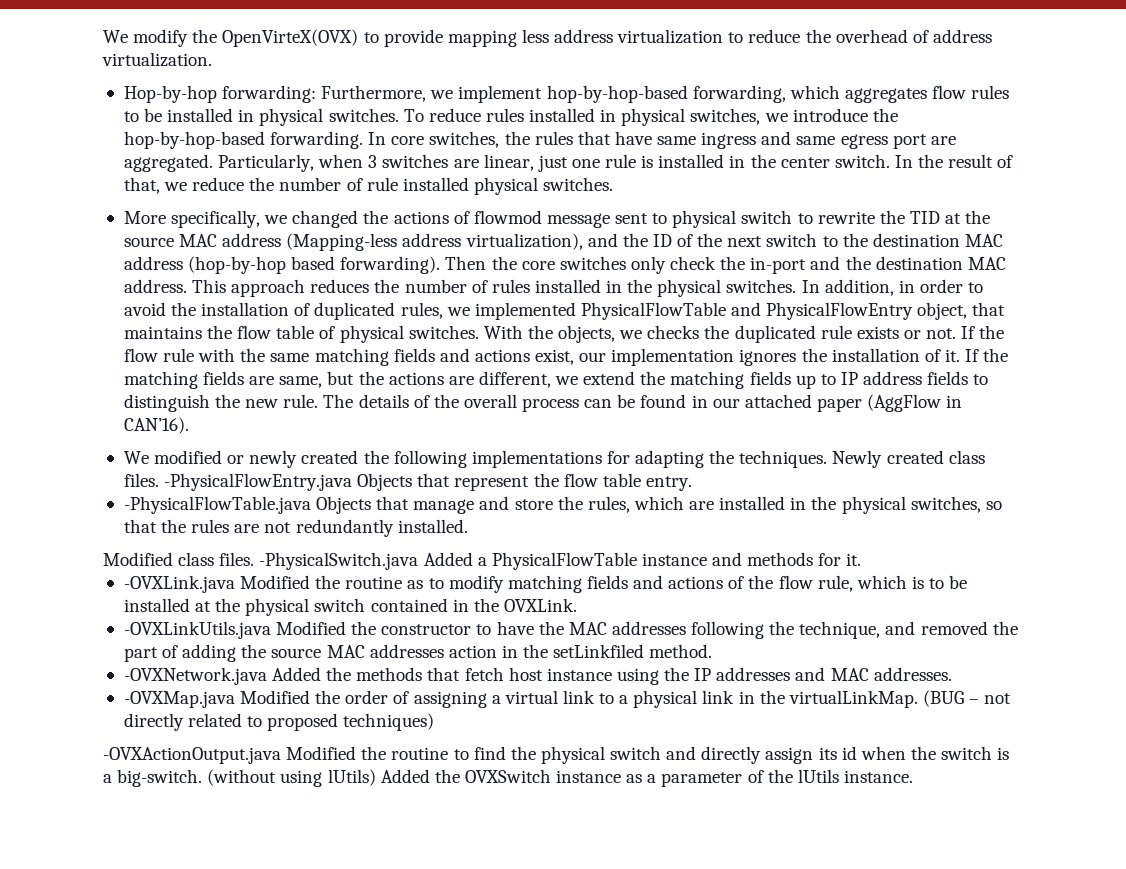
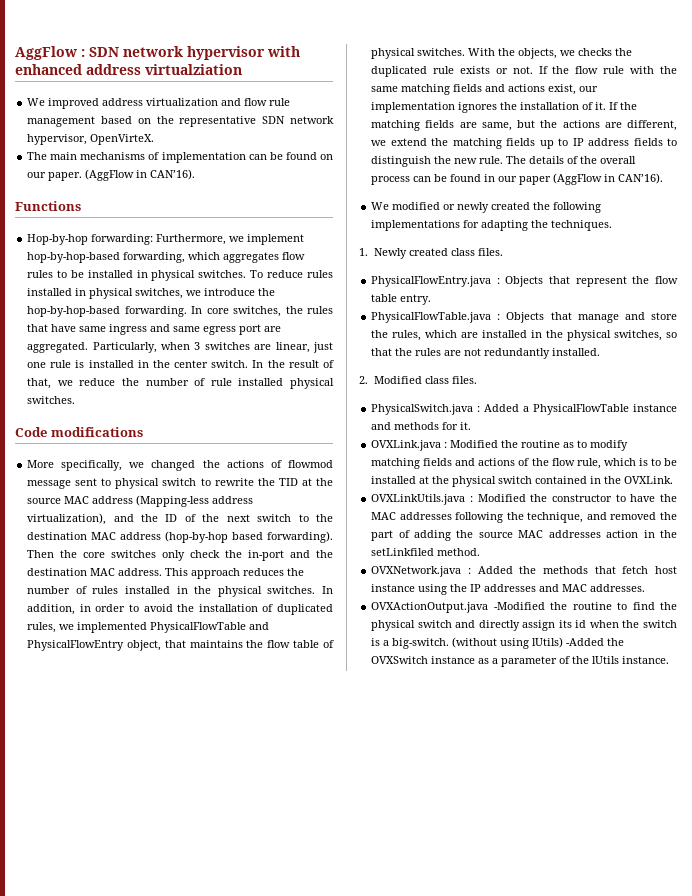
- We modify the OpenVirteX(OVX) to provide mapping less address virtualization to reduce the overhead of address virtualization.
+ AggFlow : SDN network hypervisor with enhanced address virtualziation
+ We improved address virtualization and flow rule management based on the representative SDN network hypervisor, OpenVirteX.
+ The main mechanisms of implementation can be found on our paper. (AggFlow in CAN’16).
+ Functions
+ Code modifications
- The details of the overall process can be found in our attached paper (AggFlow in CAN’16).
+ The details of the overall process can be found in our paper (AggFlow in CAN’16).
- We modified or newly created the following implementations for adapting the techniques. Newly created class files. -PhysicalFlowEntry.java Objects that represent the flow table entry.
+ We modified or newly created the following implementations for adapting the techniques.
+ 1. Newly created class files.
+ PhysicalFlowEntry.java : Objects that represent the flow table entry.
- -PhysicalFlowTable.java Objects that manage and store the rules, which are installed in the physical switches, so that the rules are not redundantly installed.
+ PhysicalFlowTable.java : Objects that manage and store the rules, which are installed in the physical switches, so that the rules are not redundantly installed.
- Modified class files. -PhysicalSwitch.java Added a PhysicalFlowTable instance and methods for it.
+ 2. Modified class files.
+ PhysicalSwitch.java : Added a PhysicalFlowTable instance and methods for it.
- -OVXLink.java Modified the routine as to modify matching fields and actions of the flow rule, which is to be installed at the physical switch contained in the OVXLink.
+ OVXLink.java : Modified the routine as to modify matching fields and actions of the flow rule, which is to be installed at the physical switch contained in the OVXLink.
- -OVXLinkUtils.java Modified the constructor to have the MAC addresses following the technique, and removed the part of adding the source MAC addresses action in the setLinkfiled method.
+ OVXLinkUtils.java : Modified the constructor to have the MAC addresses following the technique, and removed the part of adding the source MAC addresses action in the setLinkfiled method.
- -OVXNetwork.java Added the methods that fetch host instance using the IP addresses and MAC addresses.
+ OVXNetwork.java : Added the methods that fetch host instance using the IP addresses and MAC addresses.
- -OVXMap.java Modified the order of assigning a virtual link to a physical link in the virtualLinkMap. (BUG – not directly related to proposed techniques)
- -OVXActionOutput.java Modified the routine to find the physical switch and directly assign its id when the switch is a big-switch.
+ OVXActionOutput.java -Modified the routine to find the physical switch and directly assign its id when the switch is a big-switch.
- (without using lUtils) Added the OVXSwitch instance as a parameter of the lUtils instance.
+ (without using lUtils) -Added the OVXSwitch instance as a parameter of the lUtils instance.

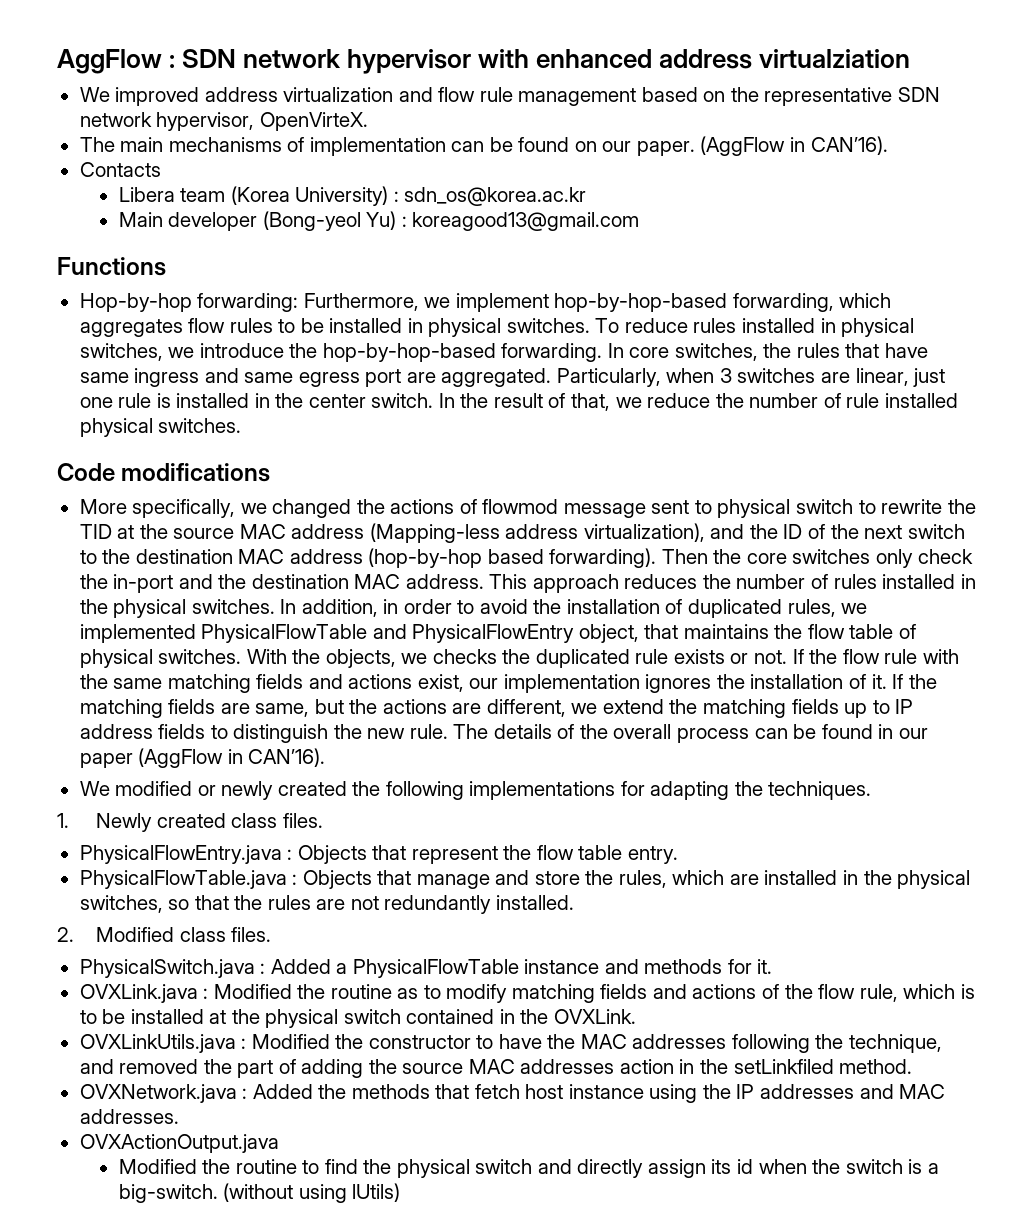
+ Contacts
+ Libera team (Korea University) : sdn_os@korea.ac.kr
+ Main developer (Bong-yeol Yu) : koreagood13@gmail.com
- OVXActionOutput.java -Modified the routine to find the physical switch and directly assign its id when the switch is a big-switch.
+ OVXActionOutput.java
+ Modified the routine to find the physical switch and directly assign its id when the switch is a big-switch.
- (without using lUtils) -Added the OVXSwitch instance as a parameter of the lUtils instance.
+ (without using lUtils)

